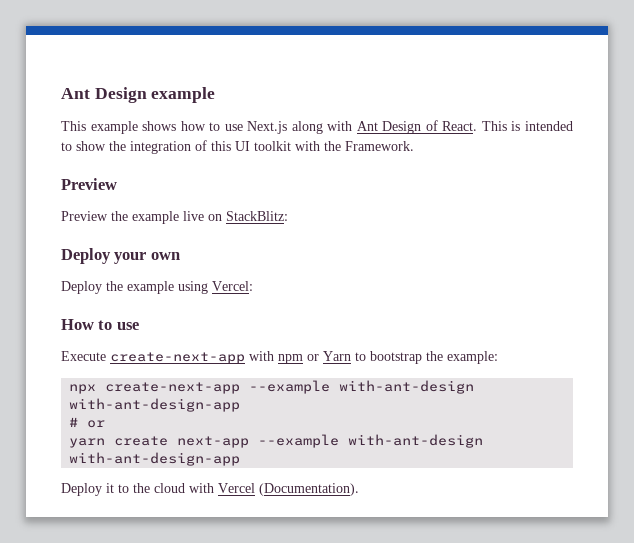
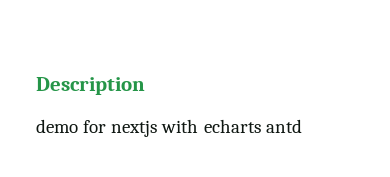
- Ant Design example
- This example shows how to use Next.js along with Ant Design of React. This is intended to show the integration of this UI toolkit with the Framework.
- Preview
- Preview the example live on StackBlitz:
- Deploy your own
- Deploy the example using Vercel:
- How to use
- Execute create-next-app with npm or Yarn to bootstrap the example:
- npx create-next-app --example with-ant-design with-ant-design-app
- # or
- yarn create next-app --example with-ant-design with-ant-design-app
- Deploy it to the cloud with Vercel (Documentation).
+ Description
+ demo for nextjs with echarts antd

